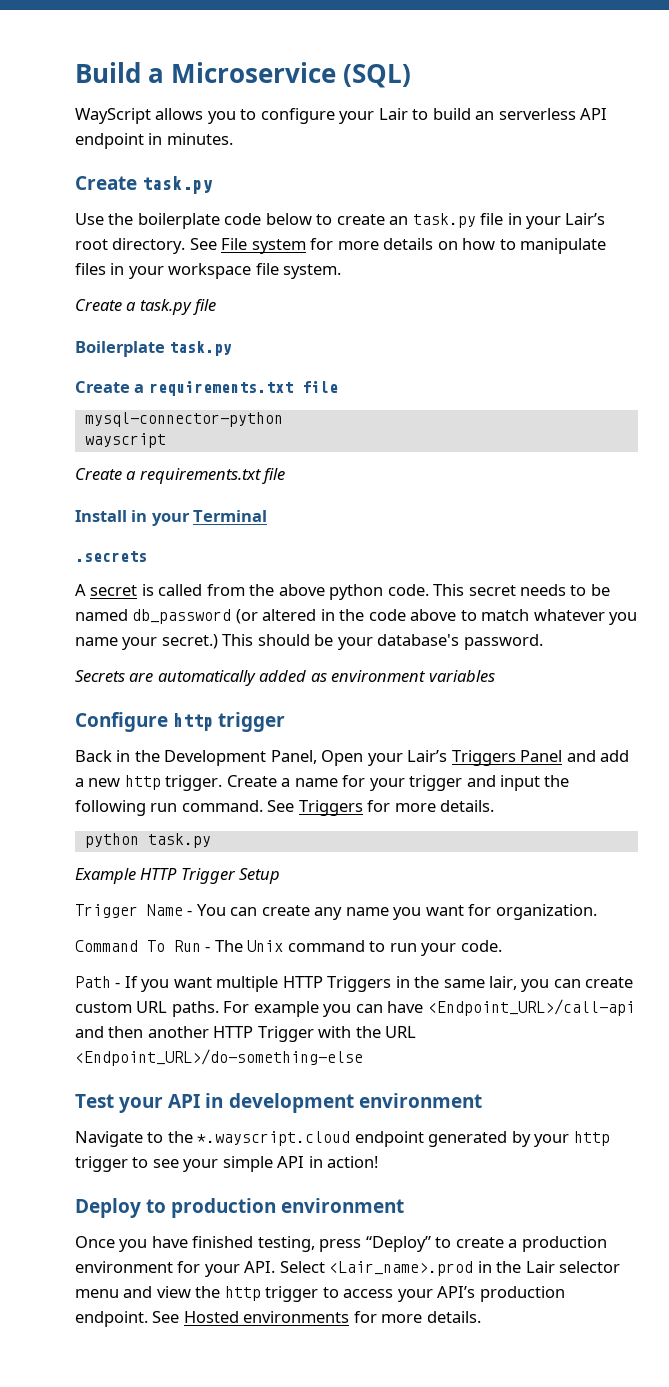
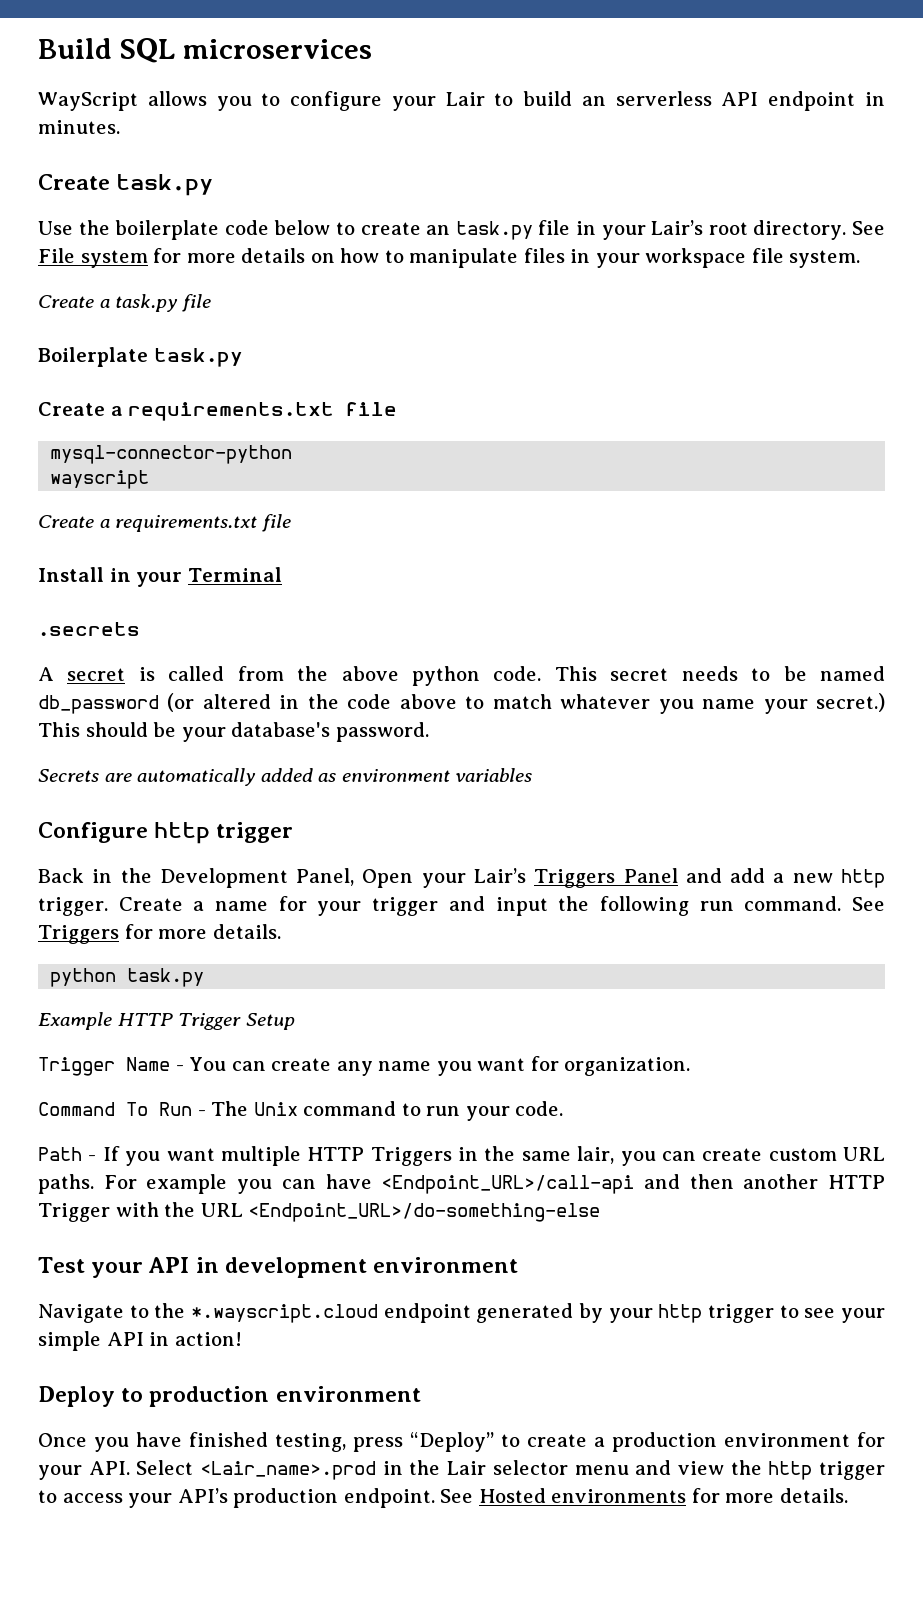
- Build a Microservice (SQL)
+ Build SQL microservices

